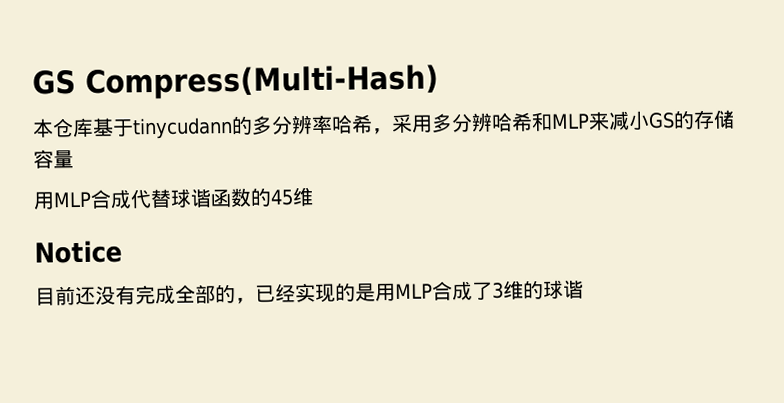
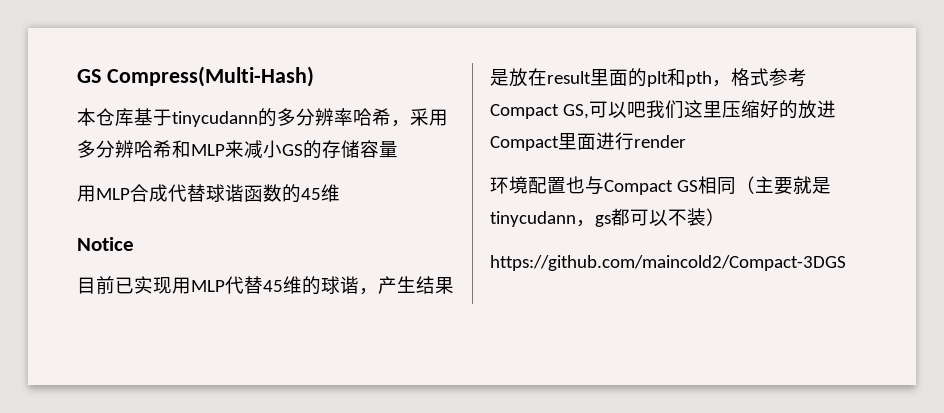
- 目前还没有完成全部的，已经实现的是用MLP合成了3维的球谐
+ 目前已实现用MLP代替45维的球谐，产生结果是放在result里面的plt和pth，格式参考Compact GS,可以吧我们这里压缩好的放进Compact里面进行render
+ 环境配置也与Compact GS相同（主要就是tinycudann，gs都可以不装）
+ https://github.com/maincold2/Compact-3DGS

